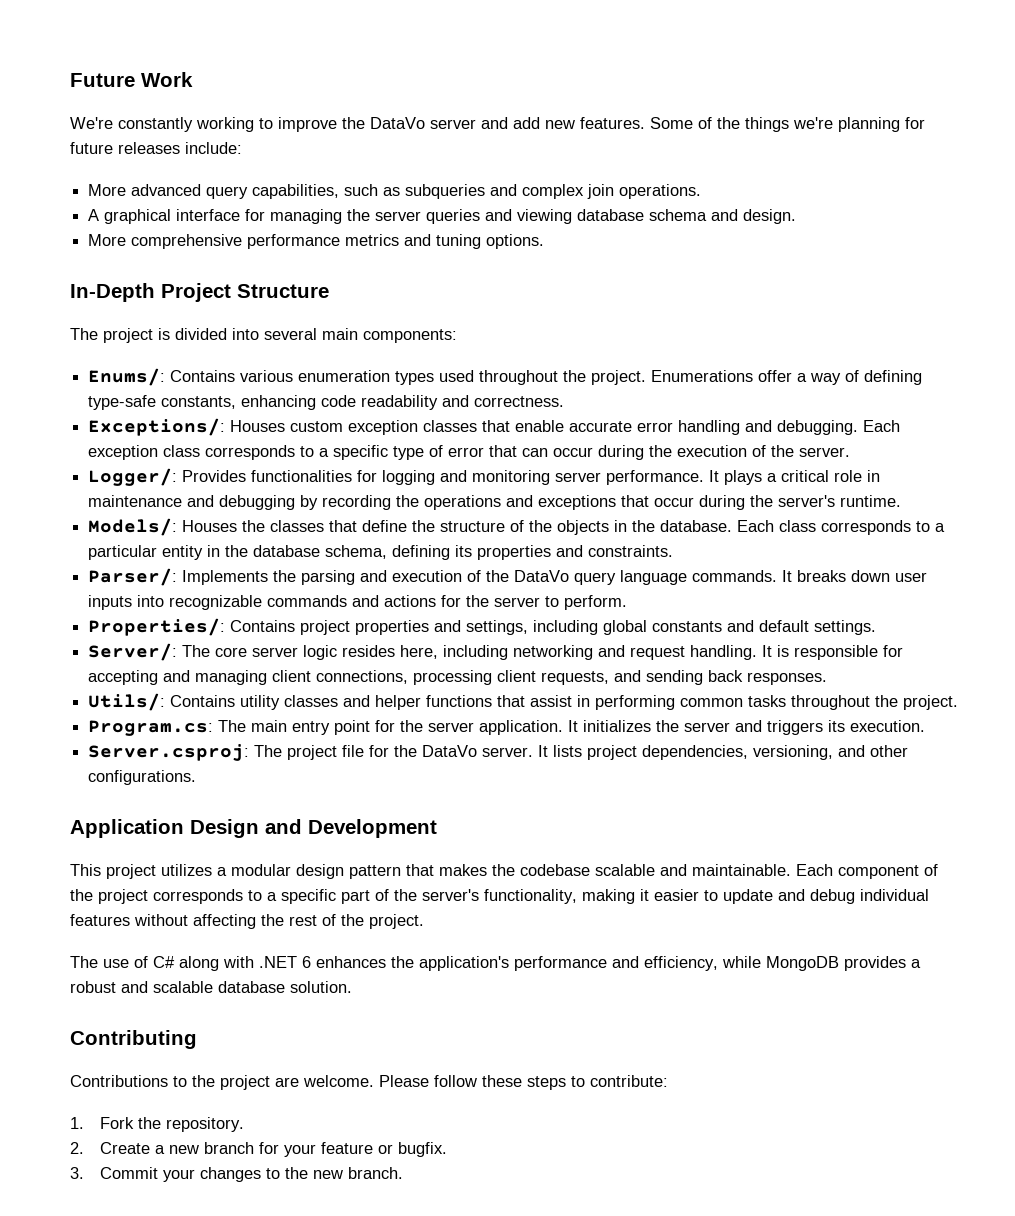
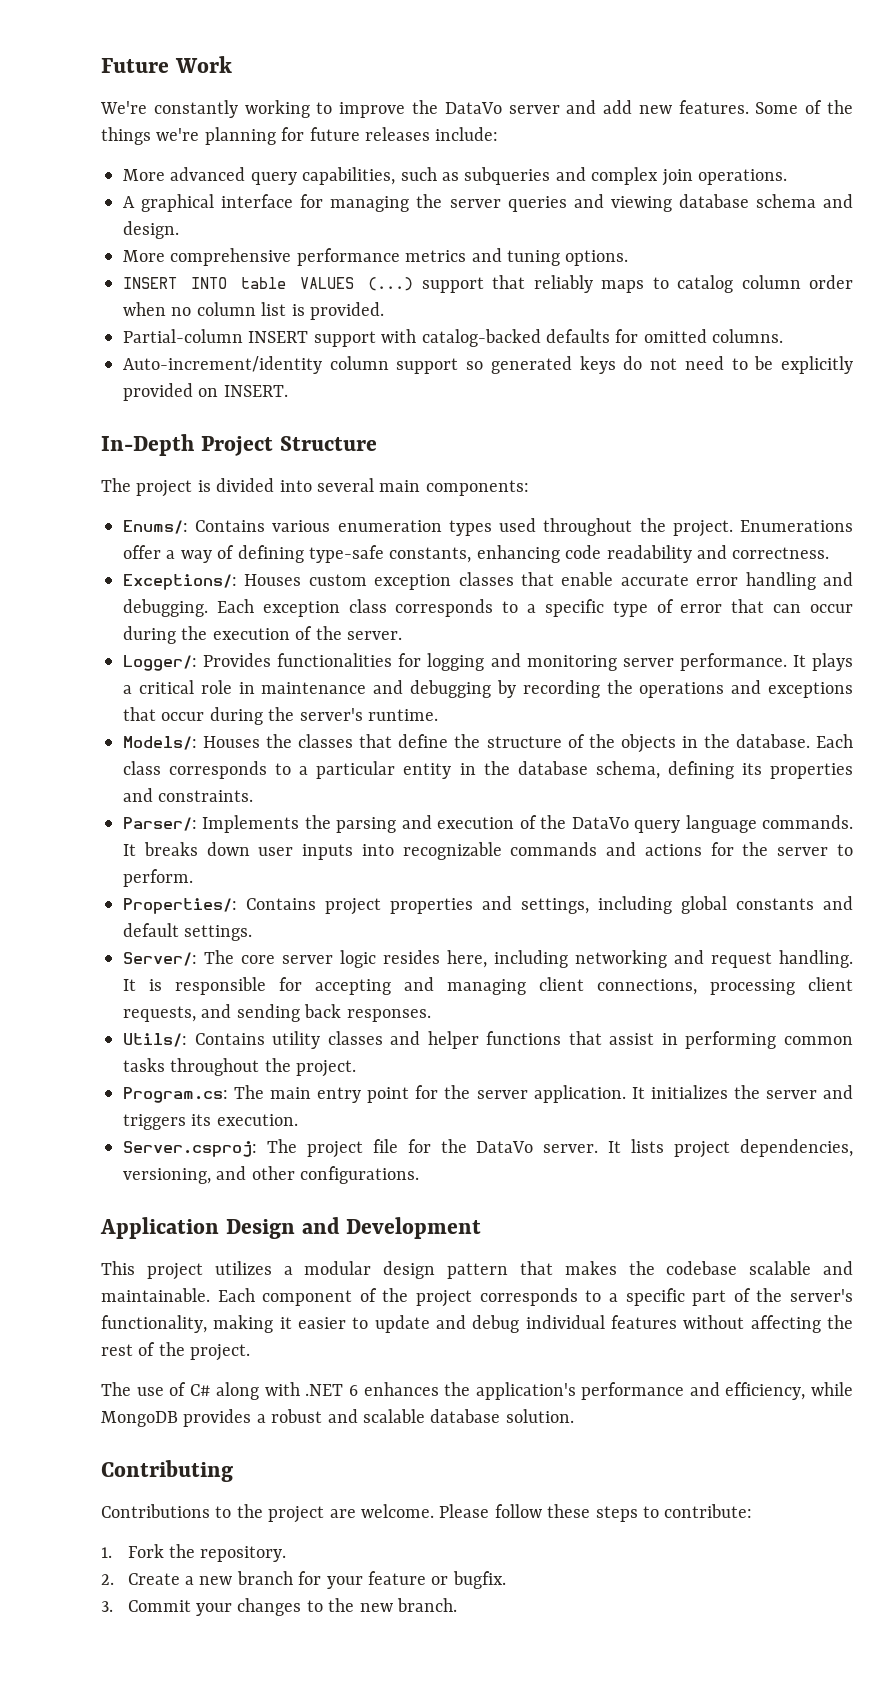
+ INSERT INTO table VALUES (...) support that reliably maps to catalog column order when no column list is provided.
+ Partial-column INSERT support with catalog-backed defaults for omitted columns.
+ Auto-increment/identity column support so generated keys do not need to be explicitly provided on INSERT.

